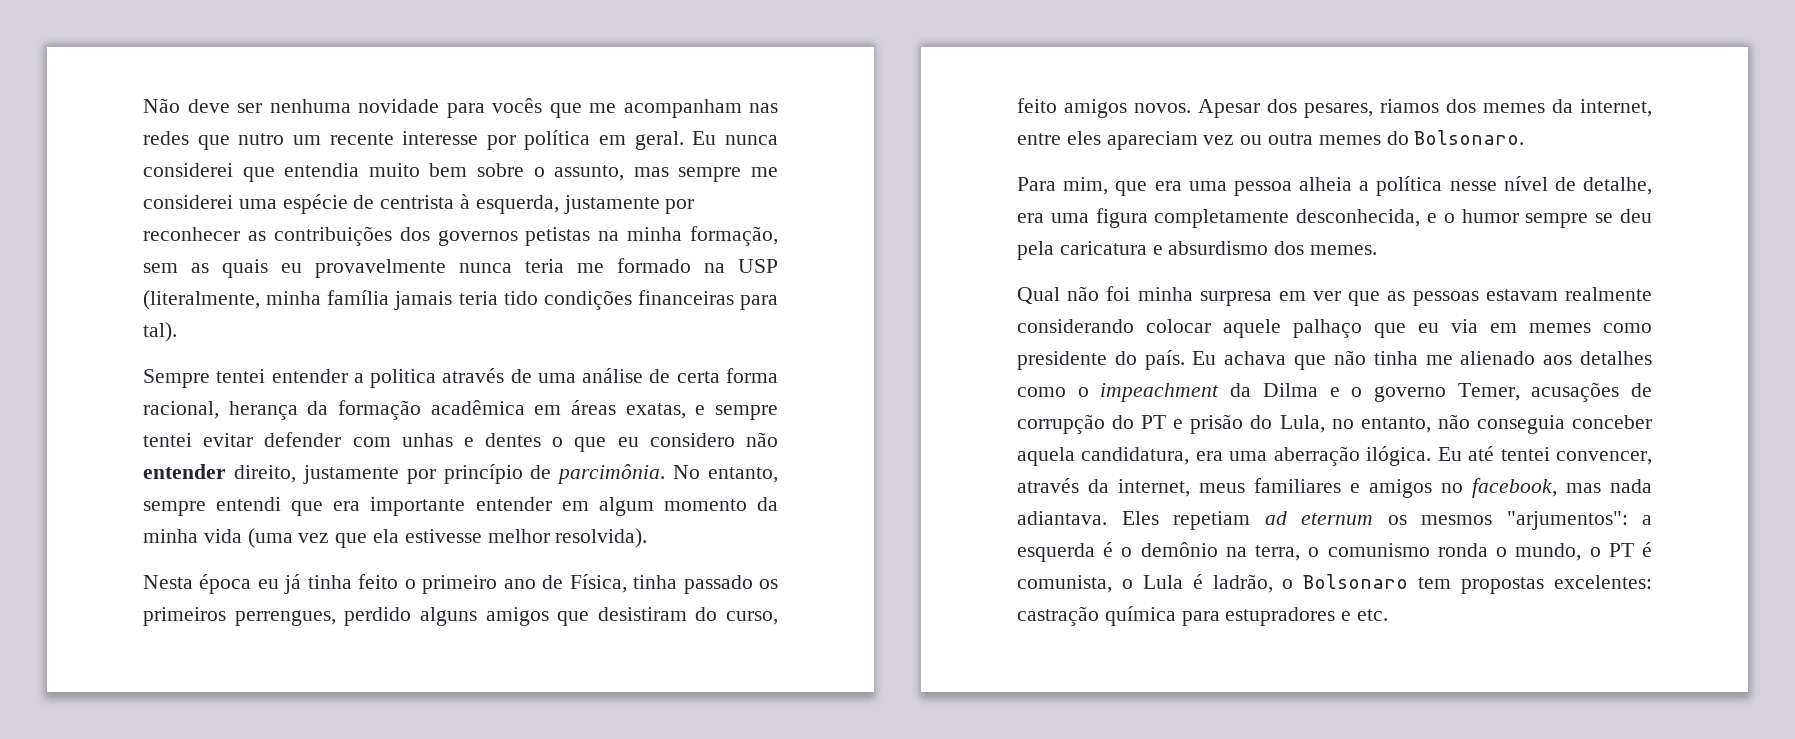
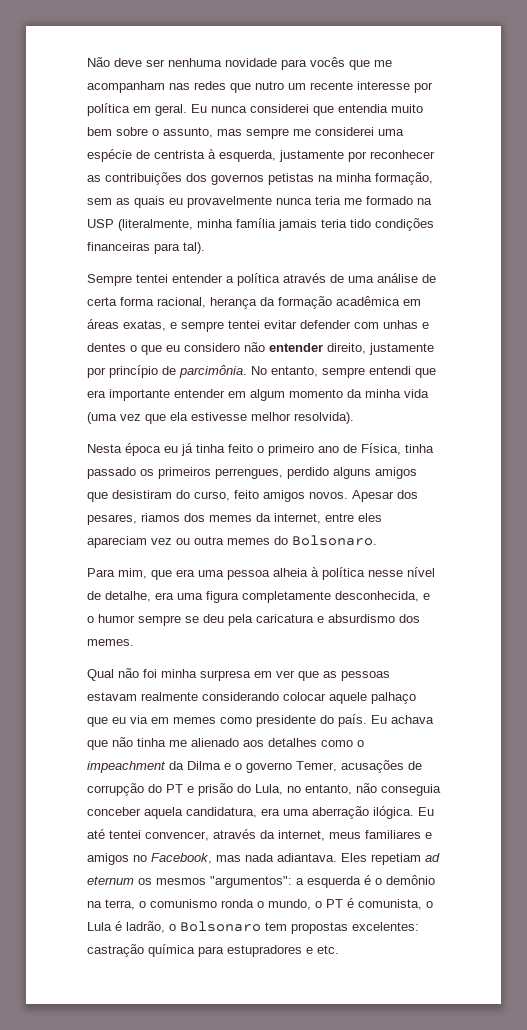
- Sempre tentei entender a politica através de uma análise de certa forma racional, herança da formação acadêmica em áreas exatas, e sempre tentei evitar defender com unhas e dentes o que eu considero não entender direito, justamente por princípio de parcimônia.
+ Sempre tentei entender a política através de uma análise de certa forma racional, herança da formação acadêmica em áreas exatas, e sempre tentei evitar defender com unhas e dentes o que eu considero não entender direito, justamente por princípio de parcimônia.
- Para mim, que era uma pessoa alheia a política nesse nível de detalhe, era uma figura completamente desconhecida, e o humor sempre se deu pela caricatura e absurdismo dos memes.
+ Para mim, que era uma pessoa alheia à política nesse nível de detalhe, era uma figura completamente desconhecida, e o humor sempre se deu pela caricatura e absurdismo dos memes.
- Eu até tentei convencer, através da internet, meus familiares e amigos no facebook, mas nada adiantava.
+ Eu até tentei convencer, através da internet, meus familiares e amigos no Facebook, mas nada adiantava.
- Eles repetiam ad eternum os mesmos "arjumentos": a esquerda é o demônio na terra, o comunismo ronda o mundo, o PT é comunista, o Lula é ladrão, o Bolsonaro tem propostas excelentes: castração química para estupradores e etc.
+ Eles repetiam ad eternum os mesmos "argumentos": a esquerda é o demônio na terra, o comunismo ronda o mundo, o PT é comunista, o Lula é ladrão, o Bolsonaro tem propostas excelentes: castração química para estupradores e etc.

